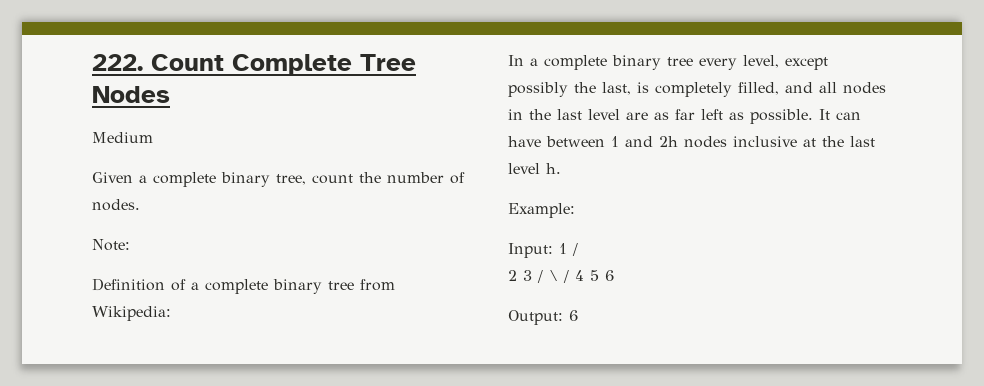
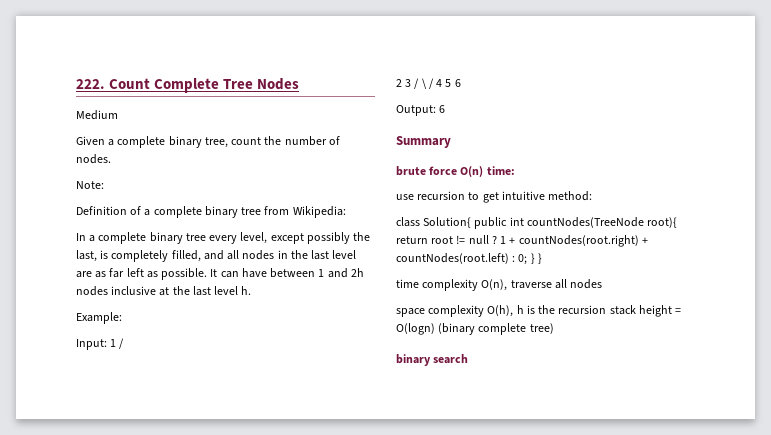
+ Summary
+ brute force O(n) time:
+ use recursion to get intuitive method:
+ class Solution{ public int countNodes(TreeNode root){ return root != null ? 1 + countNodes(root.right) + countNodes(root.left) : 0; } }
+ time complexity O(n), traverse all nodes
+ space complexity O(h), h is the recursion stack height = O(logn) (binary complete tree)
+ binary search

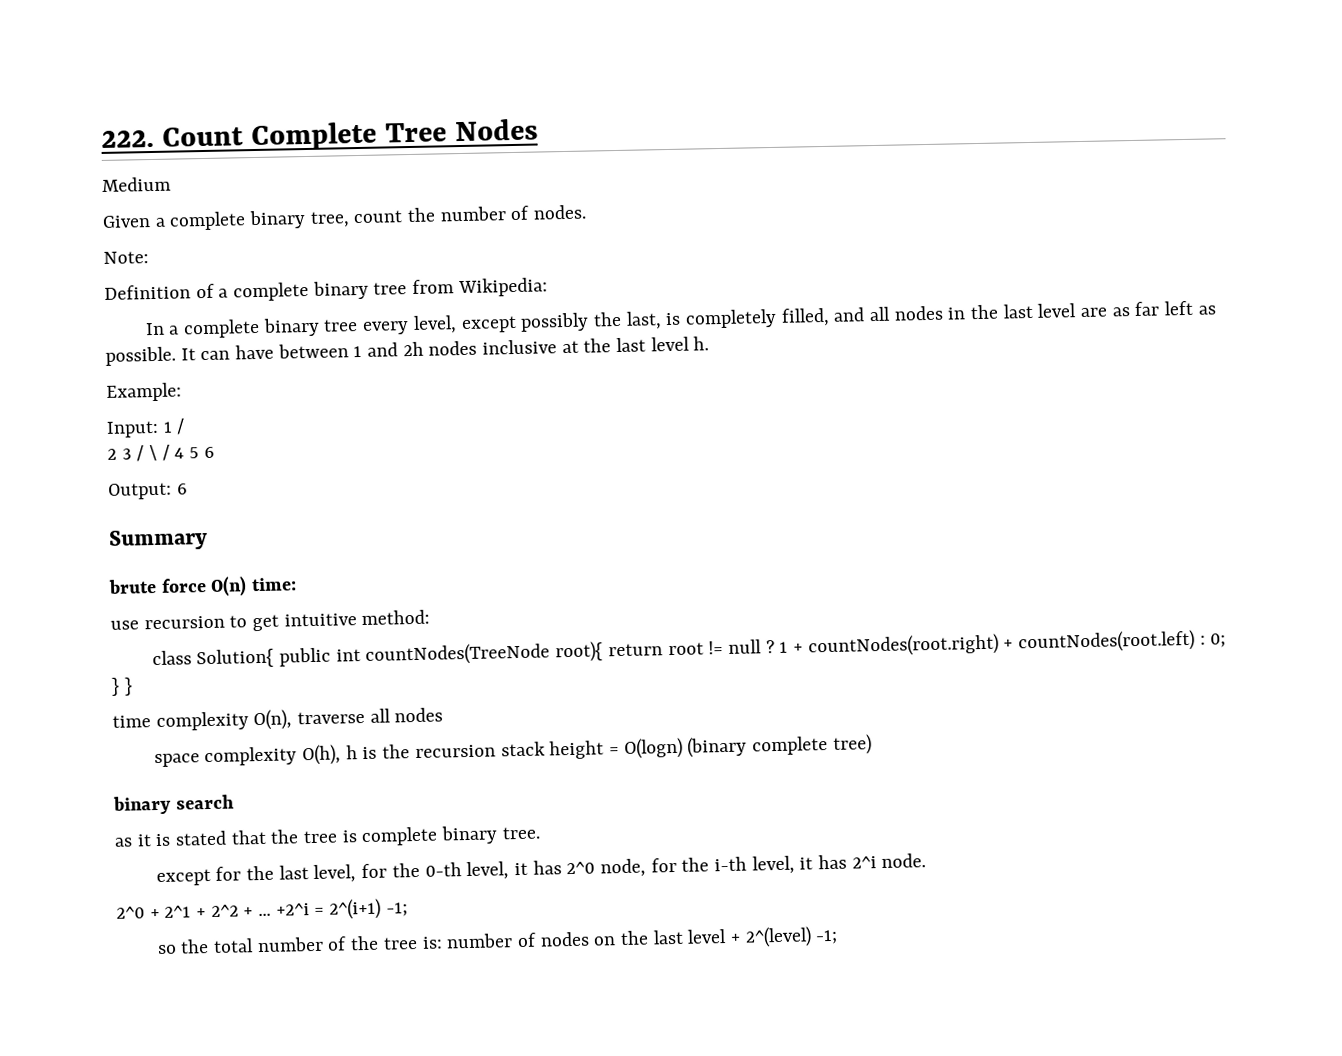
+ as it is stated that the tree is complete binary tree.
+ except for the last level, for the 0-th level, it has 2^0 node, for the i-th level, it has 2^i node.
+ 2^0 + 2^1 + 2^2 + ... +2^i = 2^(i+1) -1;
+ so the total number of the tree is: number of nodes on the last level + 2^(level) -1;

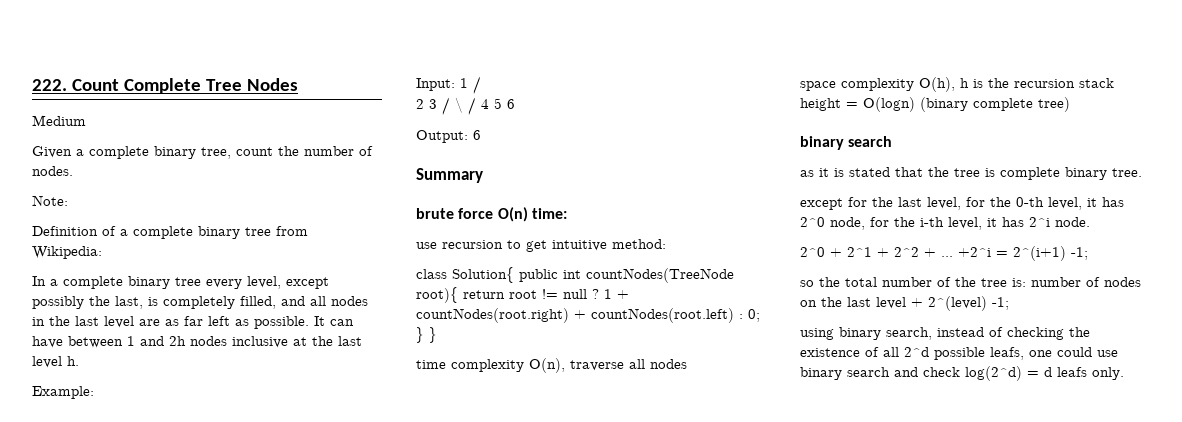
+ using binary search, instead of checking the existence of all 2^d possible leafs, one could use binary search and check log(2^d) = d leafs only.

